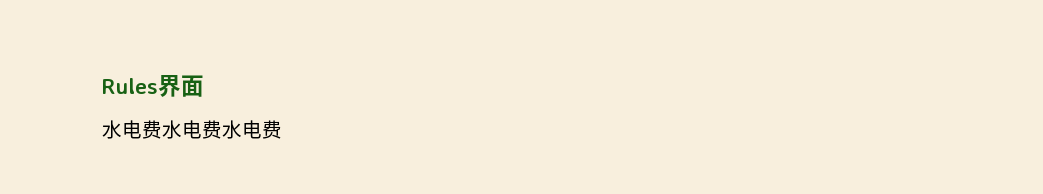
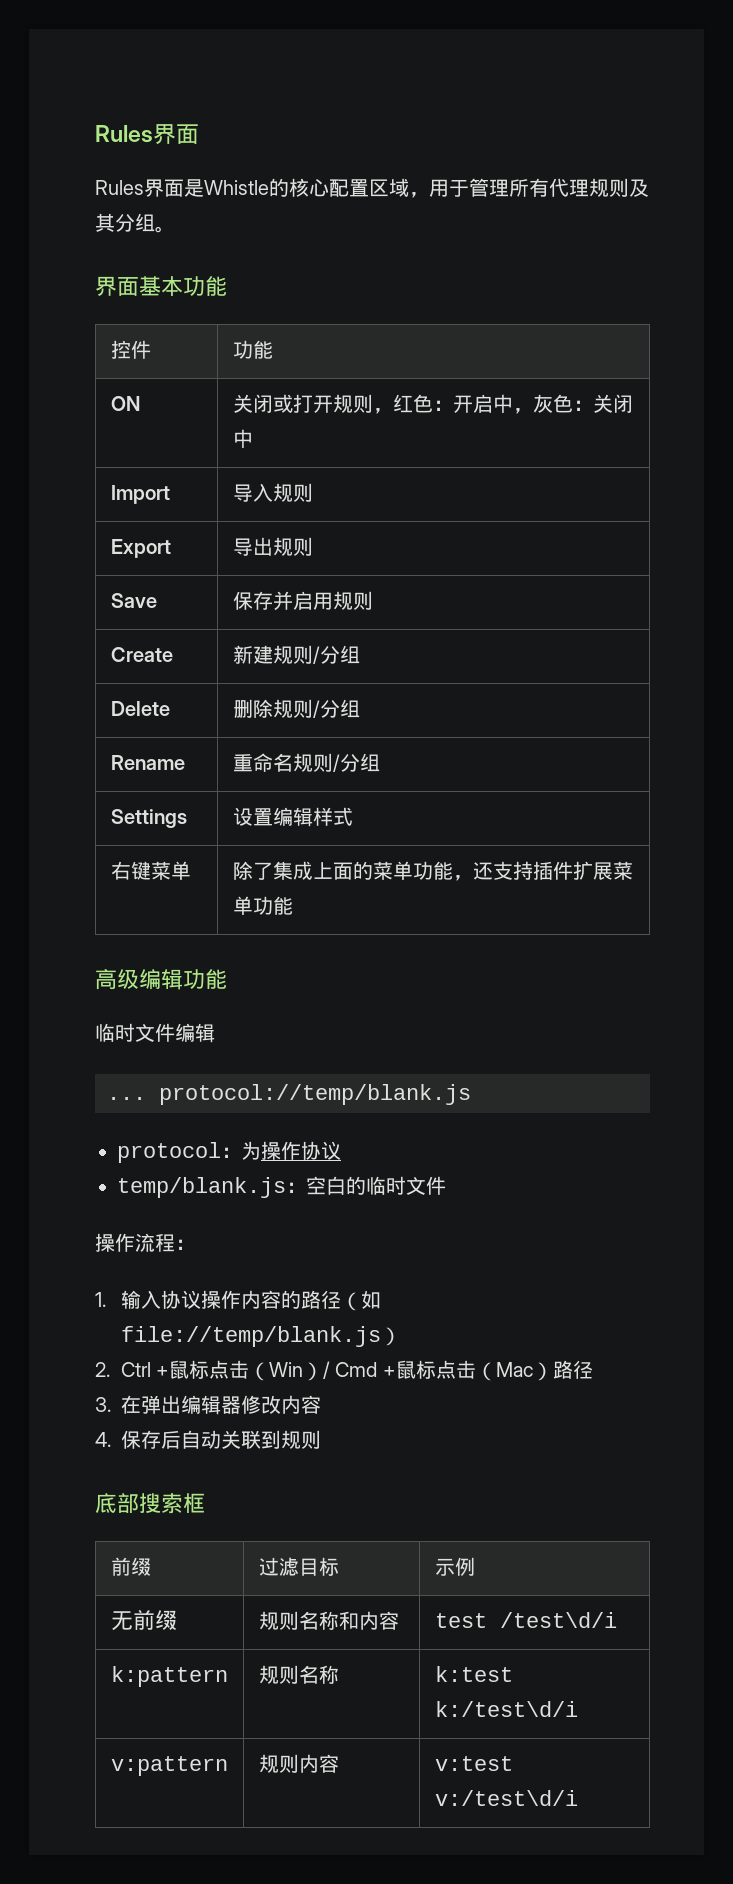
- 水电费水电费水电费
+ Rules界面是Whistle的核心配置区域，用于管理所有代理规则及其分组。
+ 界面基本功能
+ 控件 | 功能
+ ON | 关闭或打开规则，红色：开启中，灰色：关闭中
+ Import | 导入规则
+ Export | 导出规则
+ Save | 保存并启用规则
+ Create | 新建规则/分组
+ Delete | 删除规则/分组
+ Rename | 重命名规则/分组
+ Settings | 设置编辑样式
+ 右键菜单 | 除了集成上面的菜单功能，还支持插件扩展菜单功能
+ 高级编辑功能
+ 临时文件编辑
+ ... protocol://temp/blank.js
+ protocol：为操作协议
+ temp/blank.js：空白的临时文件
+ 操作流程：
+ 1.输入协议操作内容的路径（如file://temp/blank.js）
+ 2. Ctrl +鼠标点击（Win）/ Cmd +鼠标点击（Mac）路径
+ 3.在弹出编辑器修改内容
+ 4.保存后自动关联到规则
+ 底部搜索框
+ 前缀 | 过滤目标 | 示例
+ 无前缀 | 规则名称和内容 | test /test\d/i
+ k:pattern | 规则名称 | k:test k:/test\d/i
+ v:pattern | 规则内容 | v:test v:/test\d/i

